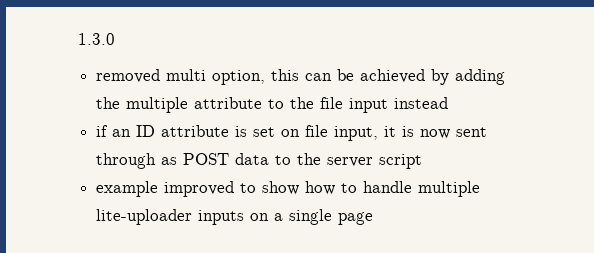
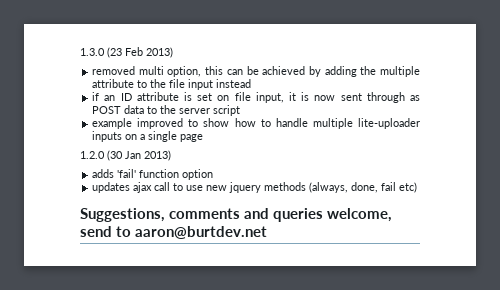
- 1.3.0
+ 1.3.0 (23 Feb 2013)
+ 1.2.0 (30 Jan 2013)
+ adds 'fail' function option
+ updates ajax call to use new jquery methods (always, done, fail etc)
+ Suggestions, comments and queries welcome, send to aaron@burtdev.net

